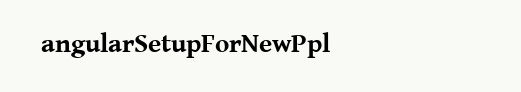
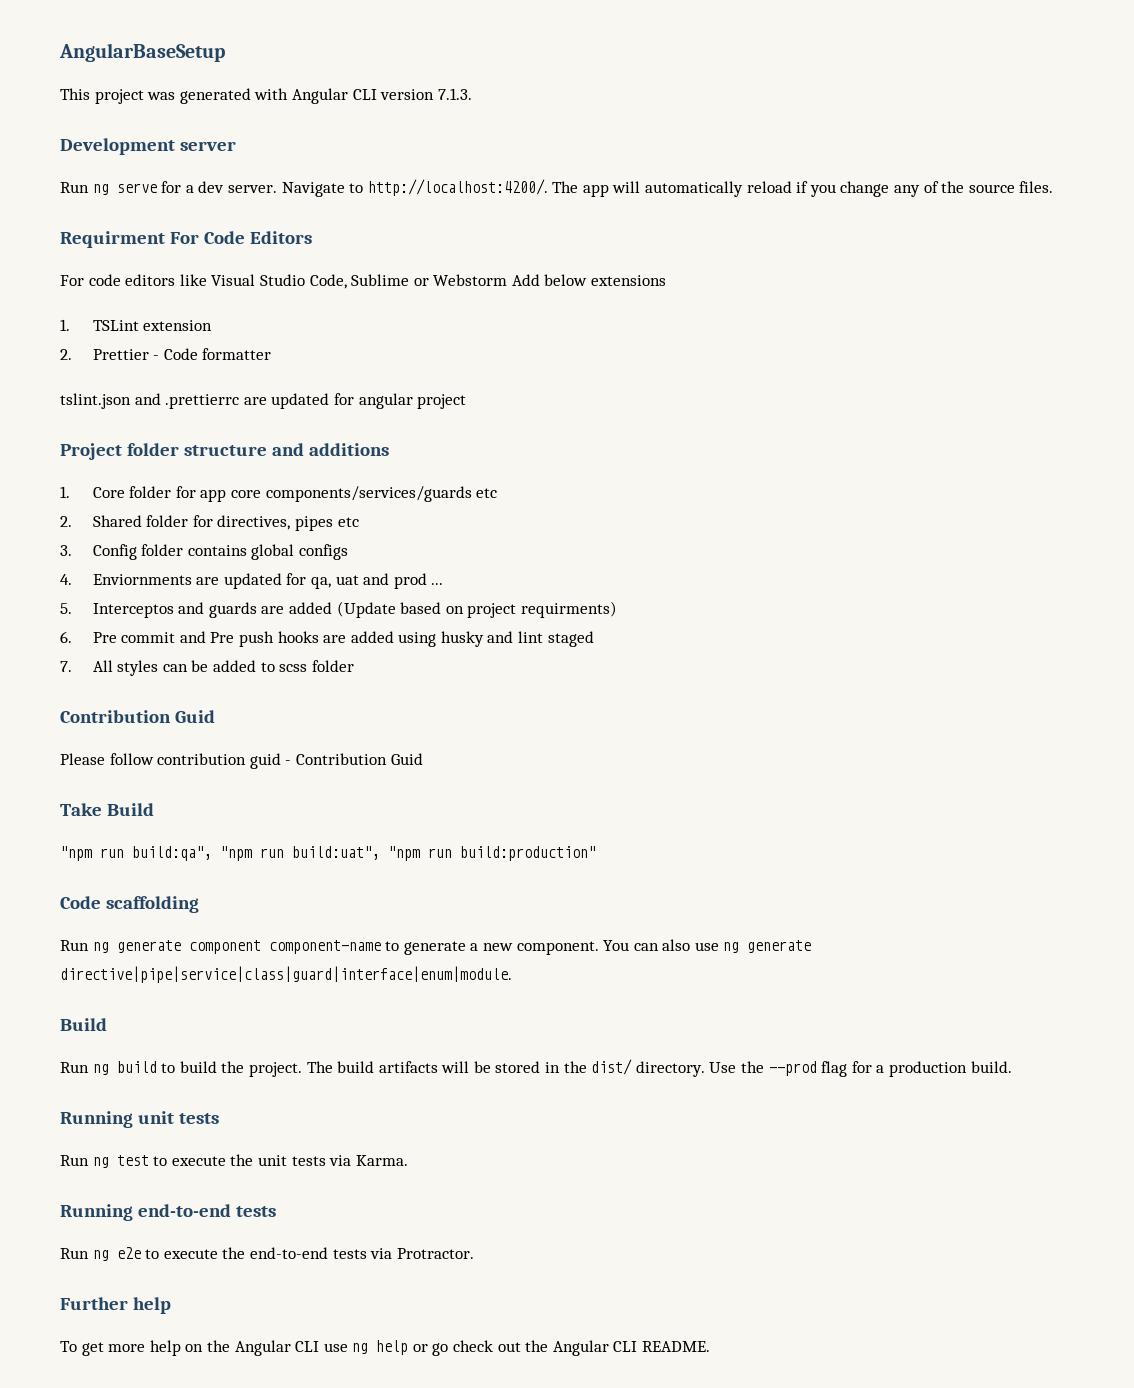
- angularSetupForNewPpl
+ AngularBaseSetup
+ This project was generated with Angular CLI version 7.1.3.
+ Development server
+ Run ng serve for a dev server. Navigate to http://localhost:4200/. The app will automatically reload if you change any of the source files.
+ Requirment For Code Editors
+ For code editors like Visual Studio Code, Sublime or Webstorm Add below extensions
+ 1. TSLint extension
+ 2. Prettier - Code formatter
+ tslint.json and .prettierrc are updated for angular project
+ Project folder structure and additions
+ 1. Core folder for app core components/services/guards etc
+ 2. Shared folder for directives, pipes etc
+ 3. Config folder contains global configs
+ 4. Enviornments are updated for qa, uat and prod ...
+ 5. Interceptos and guards are added (Update based on project requirments)
+ 6. Pre commit and Pre push hooks are added using husky and lint staged
+ 7. All styles can be added to scss folder
+ Contribution Guid
+ Please follow contribution guid - Contribution Guid
+ Take Build
+ "npm run build:qa", "npm run build:uat", "npm run build:production"
+ Code scaffolding
+ Run ng generate component component-name to generate a new component. You can also use ng generate directive|pipe|service|class|guard|interface|enum|module.
+ Build
+ Run ng build to build the project. The build artifacts will be stored in the dist/ directory. Use the --prod flag for a production build.
+ Running unit tests
+ Run ng test to execute the unit tests via Karma.
+ Running end-to-end tests
+ Run ng e2e to execute the end-to-end tests via Protractor.
+ Further help
+ To get more help on the Angular CLI use ng help or go check out the Angular CLI README.

